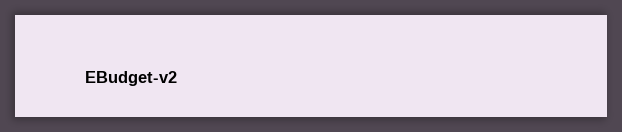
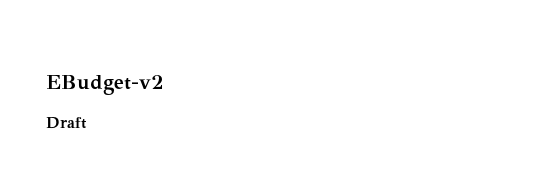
+ Draft

